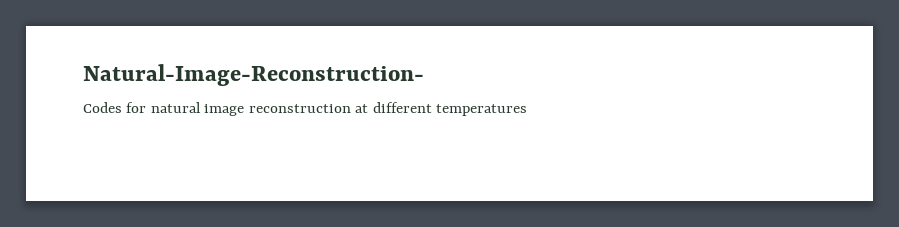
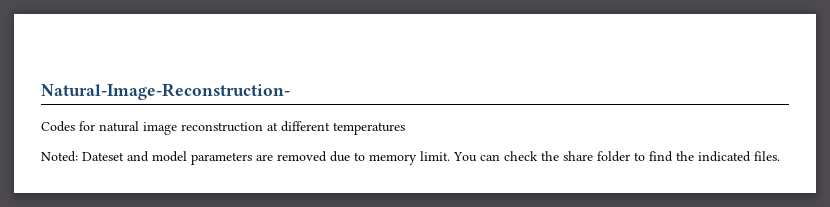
+ Noted: Dateset and model parameters are removed due to memory limit. You can check the share folder to find the indicated files.

